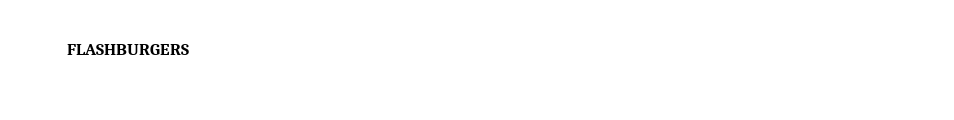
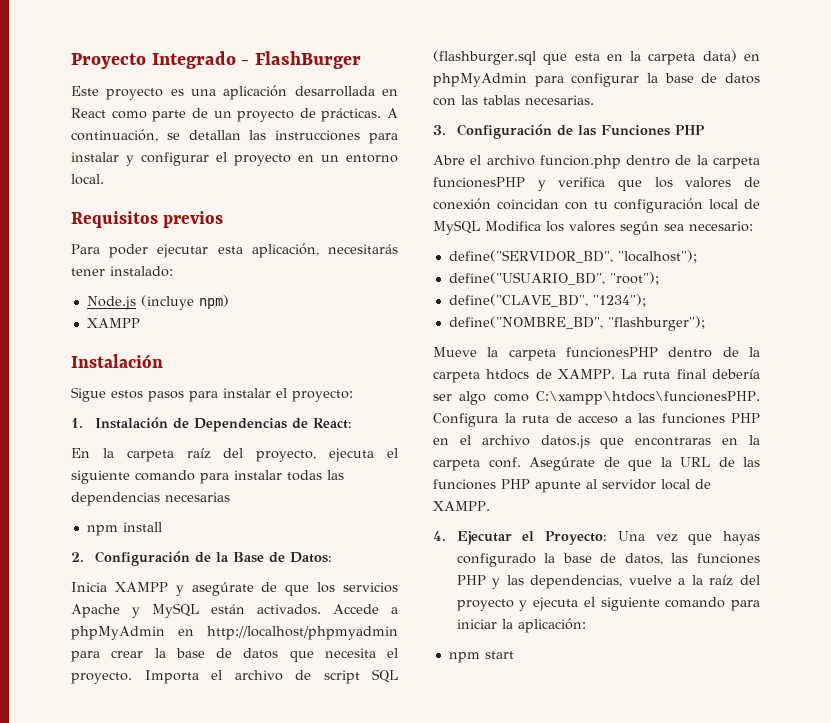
- FLASHBURGERS
+ Proyecto Integrado - FlashBurger
+ Este proyecto es una aplicación desarrollada en React como parte de un proyecto de prácticas. A continuación, se detallan las instrucciones para instalar y configurar el proyecto en un entorno local.
+ Requisitos previos
+ Para poder ejecutar esta aplicación, necesitarás tener instalado:
+ Node.js (incluye npm)
+ XAMPP
+ Instalación
+ Sigue estos pasos para instalar el proyecto:
+ 1. Instalación de Dependencias de React:
+ En la carpeta raíz del proyecto, ejecuta el siguiente comando para instalar todas las dependencias necesarias
+ npm install
+ 2. Configuración de la Base de Datos:
+ Inicia XAMPP y asegúrate de que los servicios Apache y MySQL están activados. Accede a phpMyAdmin en http://localhost/phpmyadmin para crear la base de datos que necesita el proyecto. Importa el archivo de script SQL (flashburger.sql que esta en la carpeta data) en phpMyAdmin para configurar la base de datos con las tablas necesarias.
+ 3. Configuración de las Funciones PHP
+ Abre el archivo funcion.php dentro de la carpeta funcionesPHP y verifica que los valores de conexión coincidan con tu configuración local de MySQL Modifica los valores según sea necesario:
+ define("SERVIDOR_BD", "localhost");
+ define("USUARIO_BD", "root");
+ define("CLAVE_BD", "1234");
+ define("NOMBRE_BD", "flashburger");
+ Mueve la carpeta funcionesPHP dentro de la carpeta htdocs de XAMPP. La ruta final debería ser algo como C:\xampp\htdocs\funcionesPHP. Configura la ruta de acceso a las funciones PHP en el archivo datos.js que encontraras en la carpeta conf. Asegúrate de que la URL de las funciones PHP apunte al servidor local de XAMPP.
+ 4. Ejecutar el Proyecto: Una vez que hayas configurado la base de datos, las funciones PHP y las dependencias, vuelve a la raíz del proyecto y ejecuta el siguiente comando para iniciar la aplicación:
+ npm start

